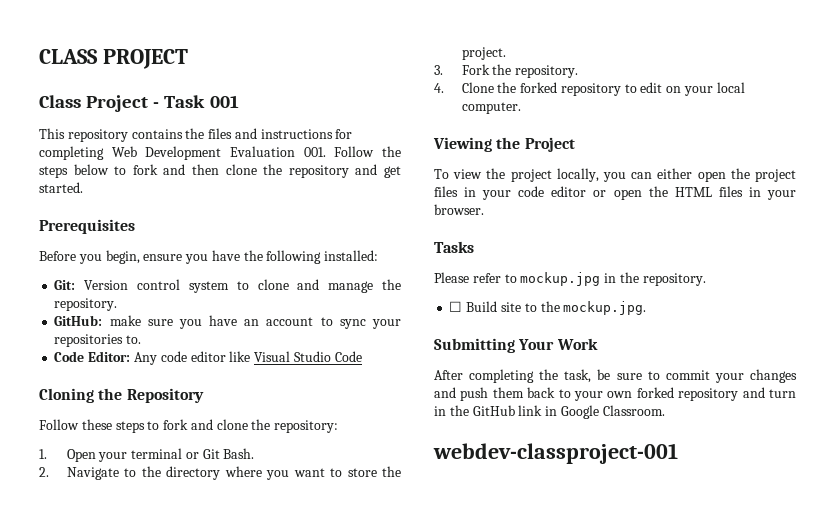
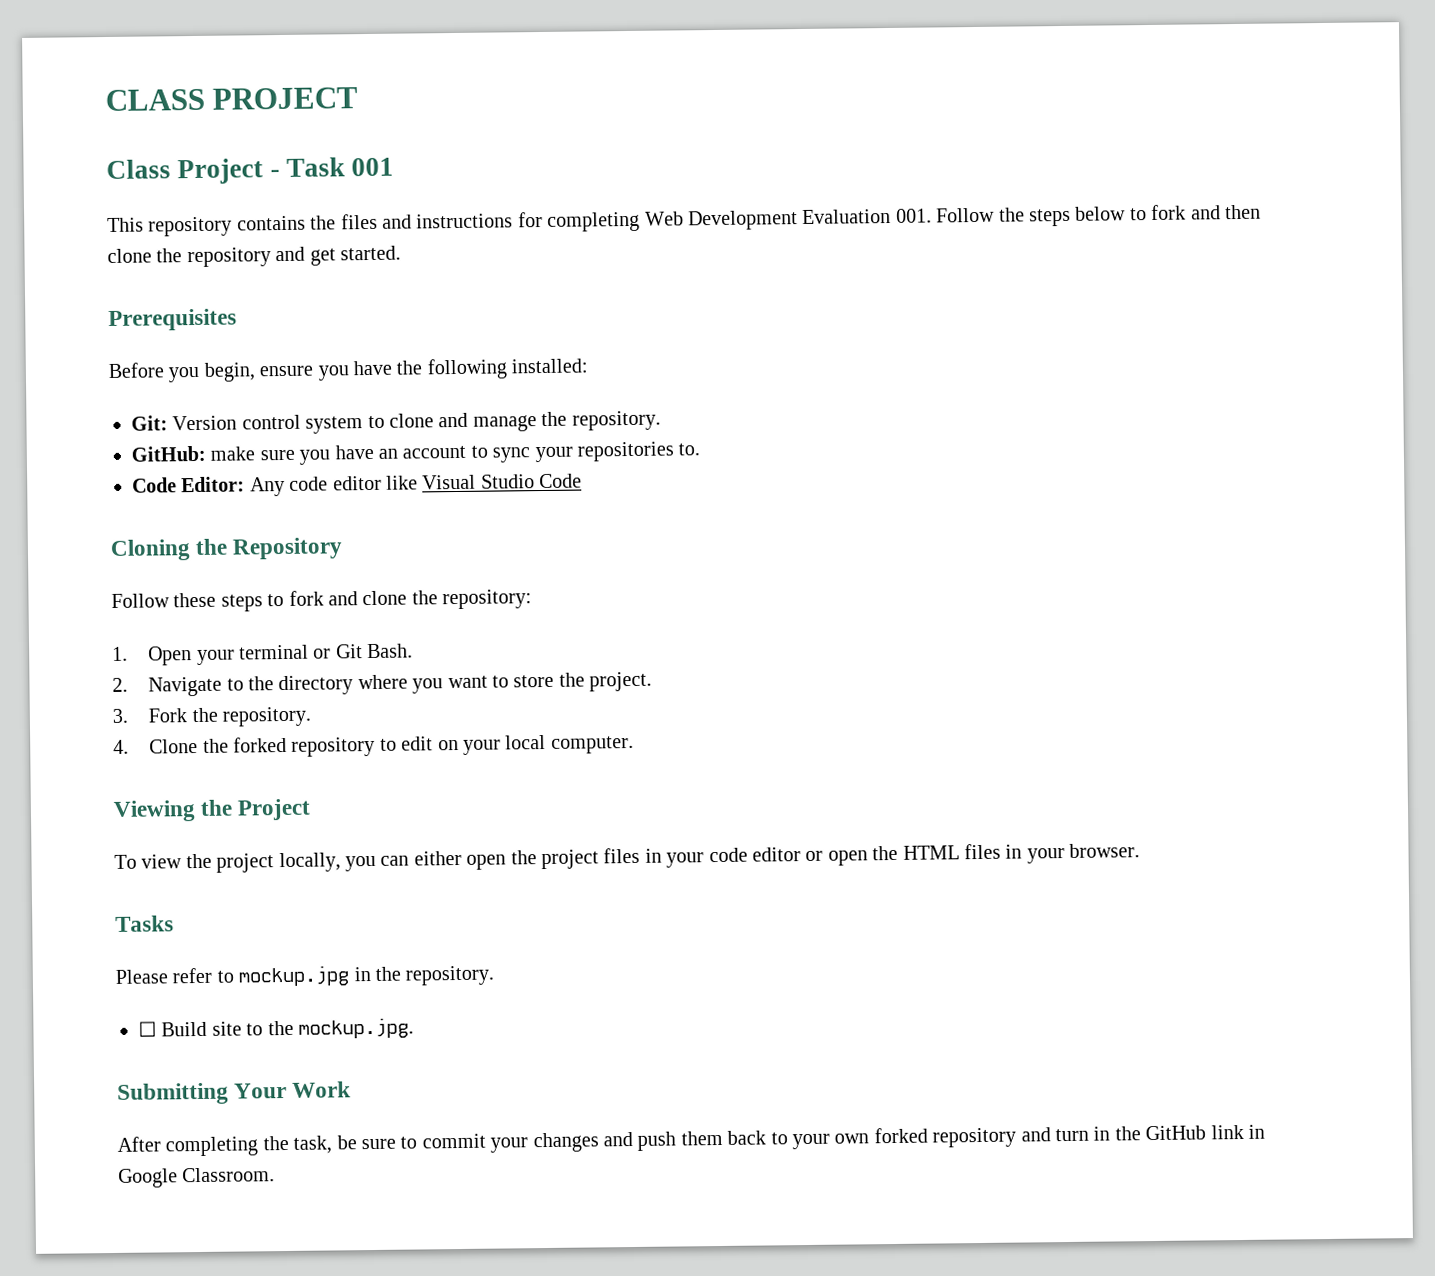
- webdev-classproject-001

